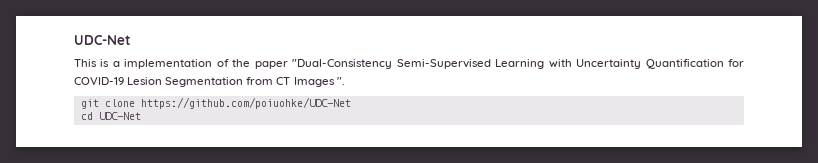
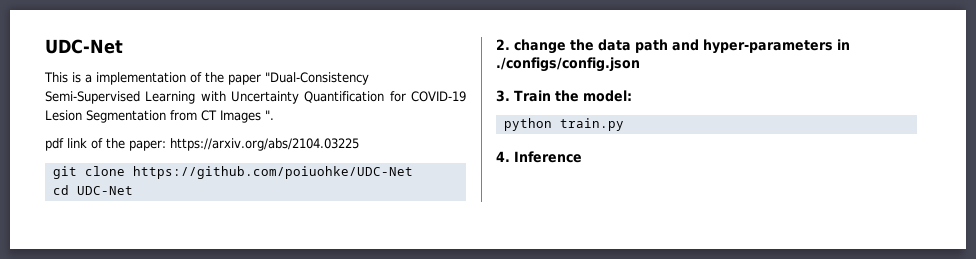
+ pdf link of the paper: https://arxiv.org/abs/2104.03225
+ 2. change the data path and hyper-parameters in ./configs/config.json
+ 3. Train the model:
+ python train.py
+ 4. Inference

